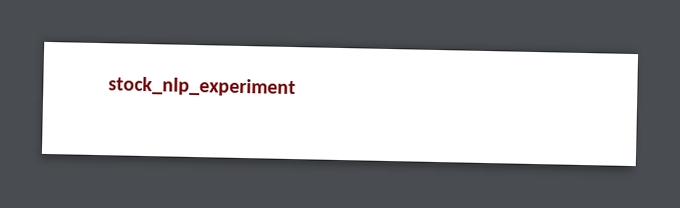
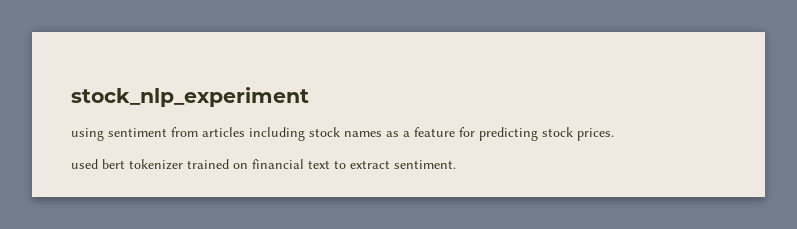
+ using sentiment from articles including stock names as a feature for predicting stock prices.
+ used bert tokenizer trained on financial text to extract sentiment.

